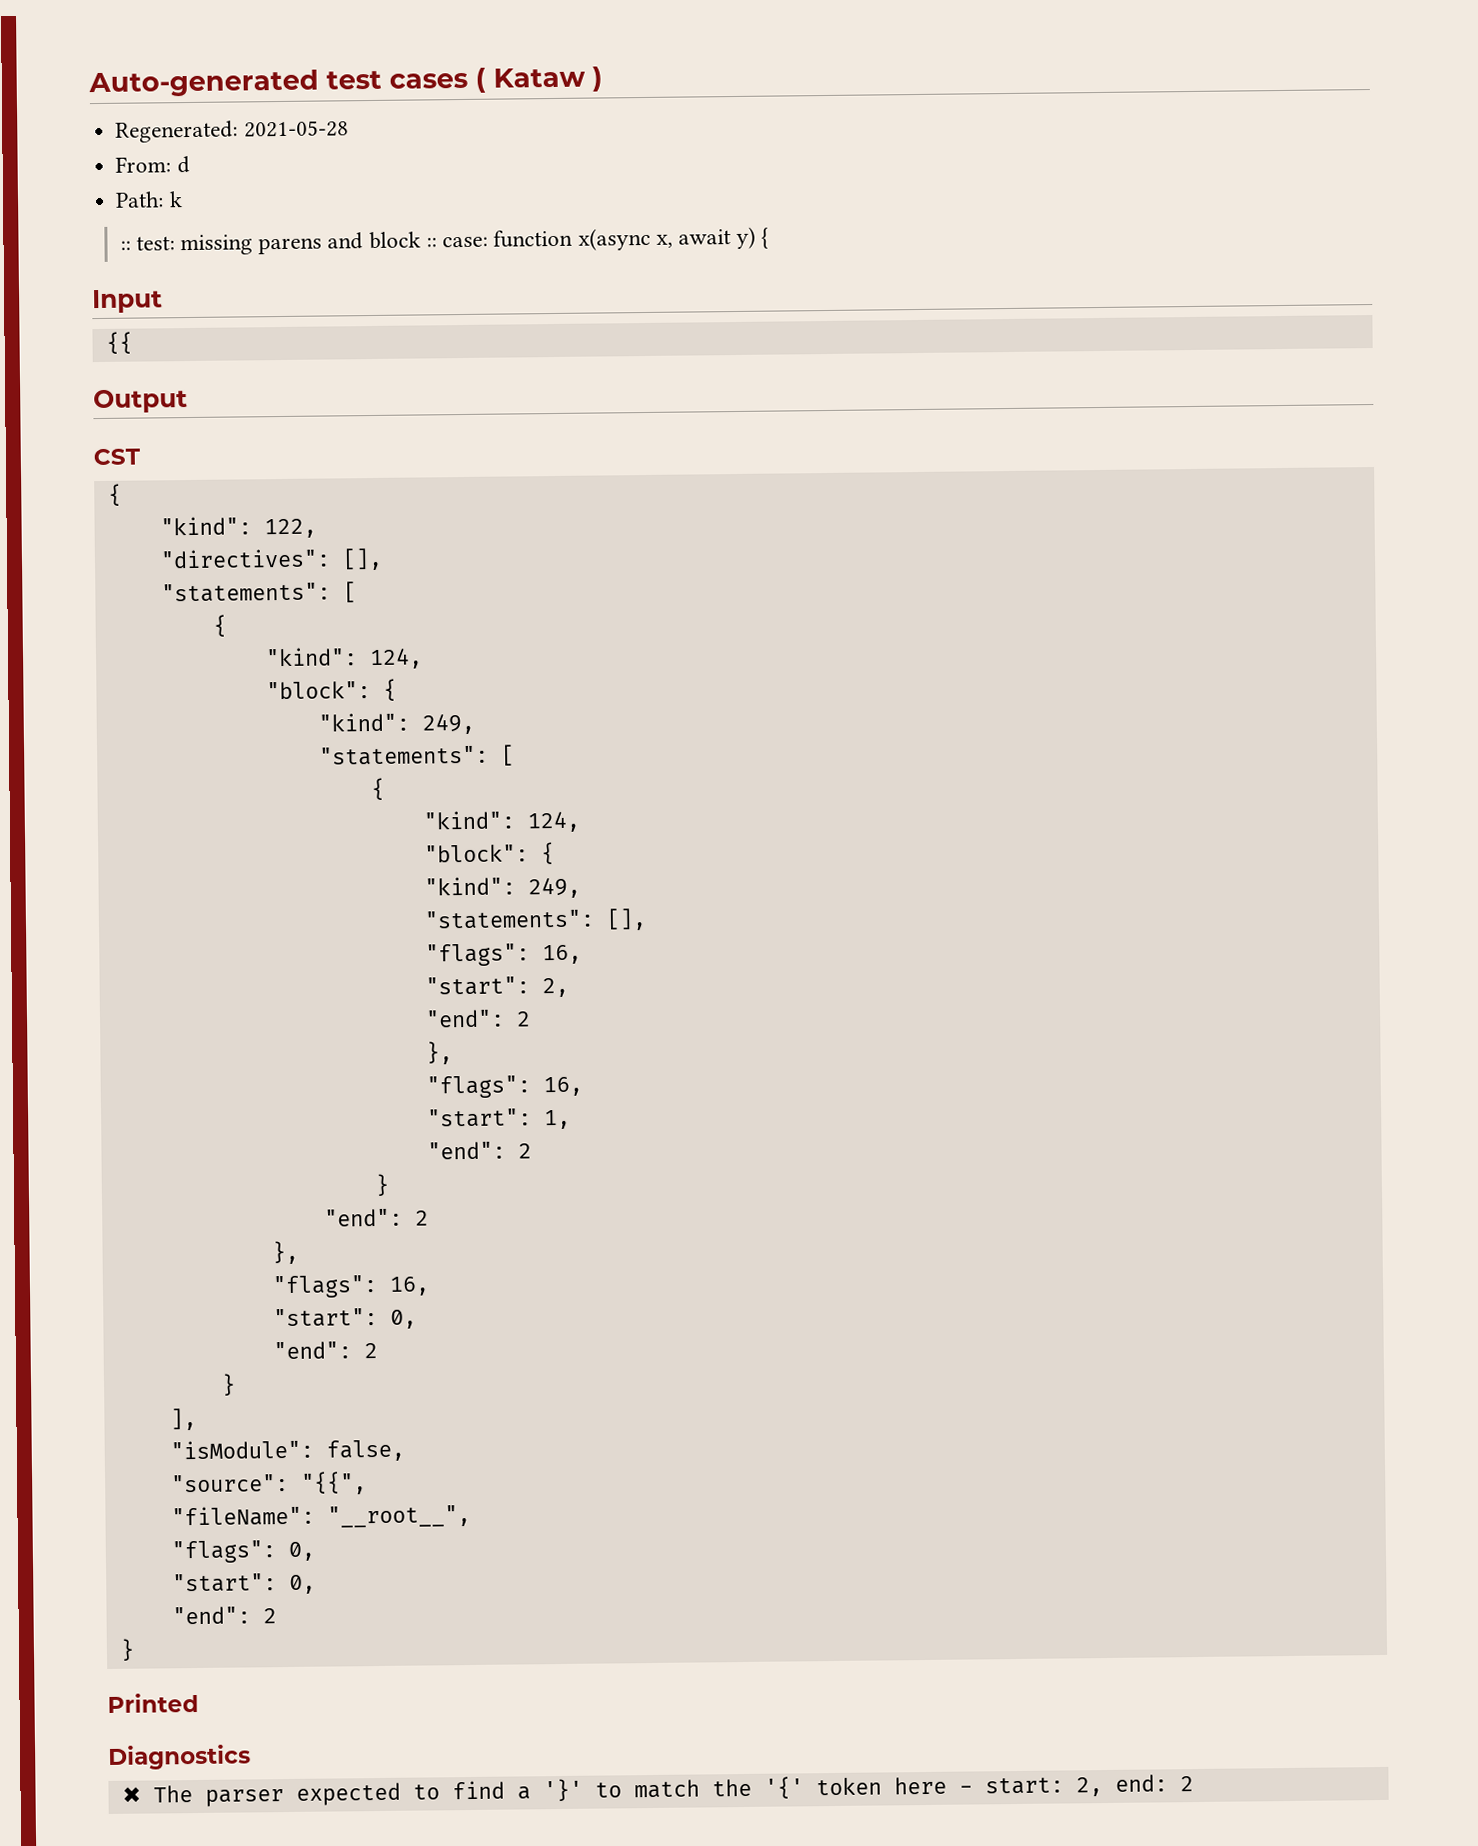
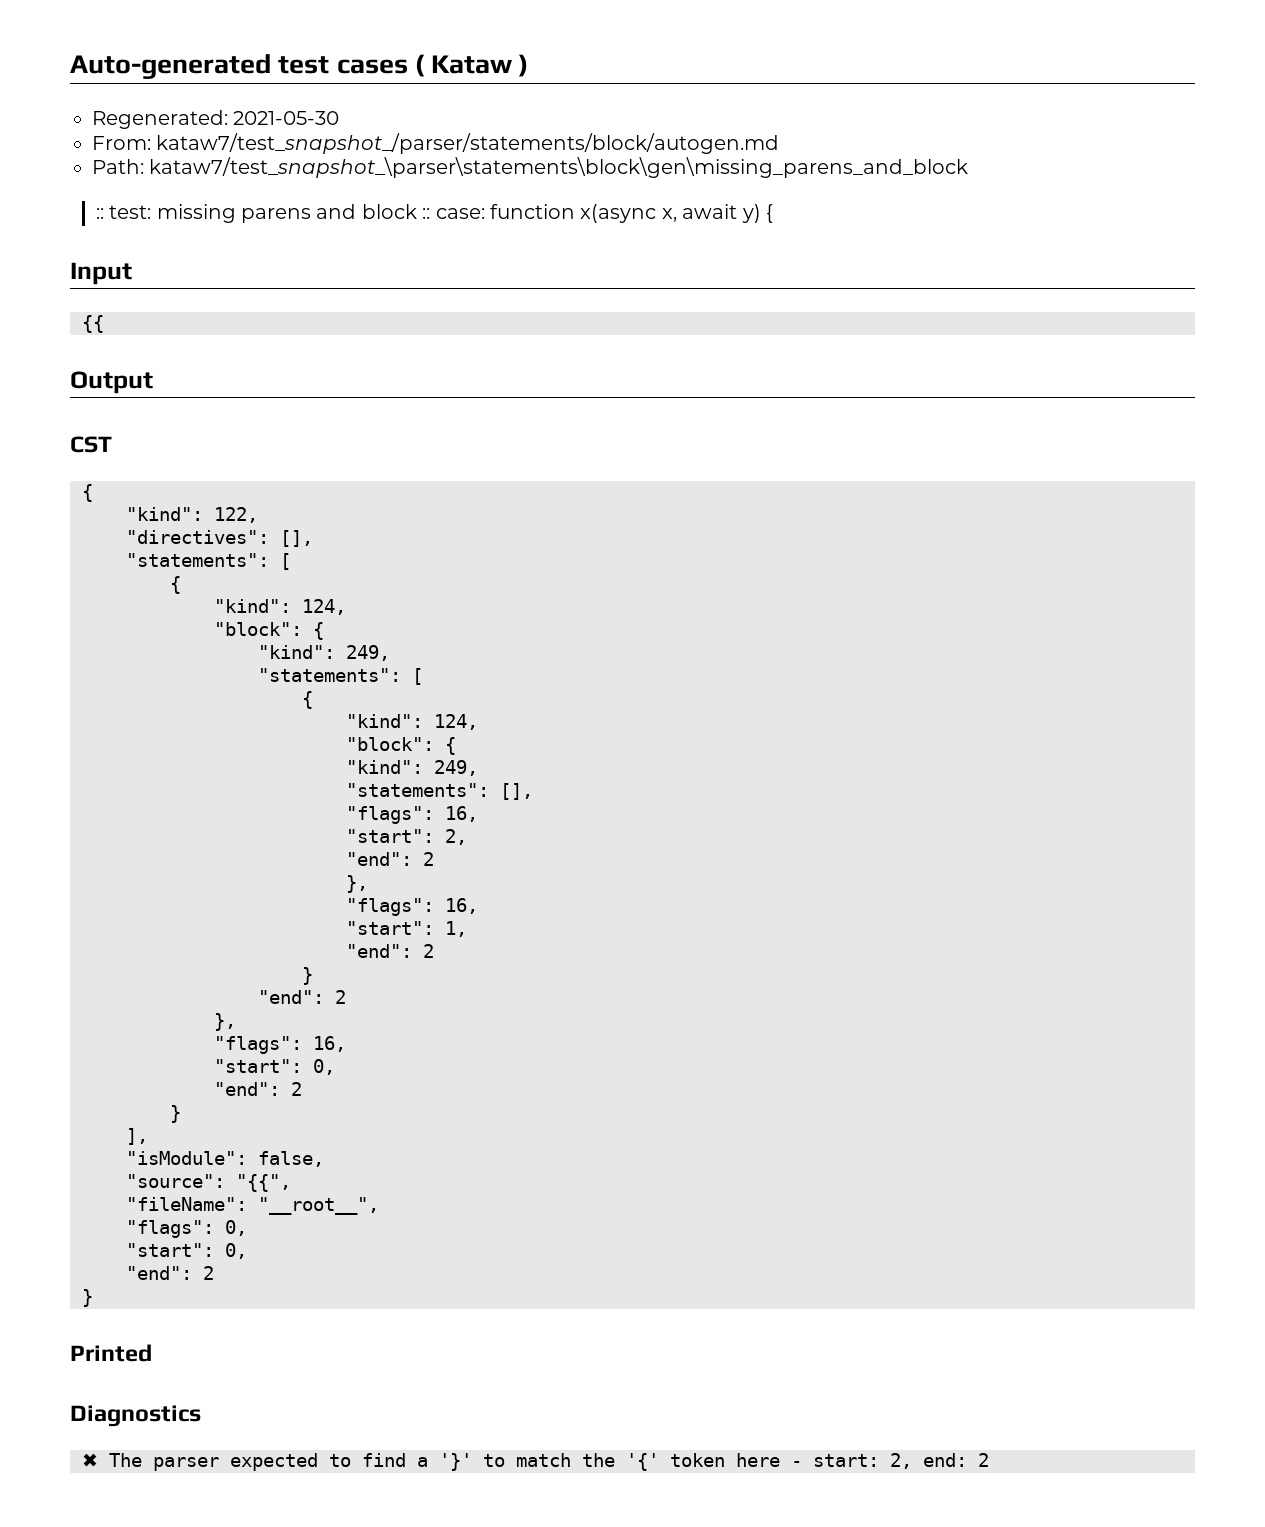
- Regenerated: 2021-05-28
+ Regenerated: 2021-05-30
- From: d
+ From: kataw7/test_snapshot_/parser/statements/block/autogen.md
- Path: k
+ Path: kataw7/test_snapshot_\parser\statements\block\gen\missing_parens_and_block

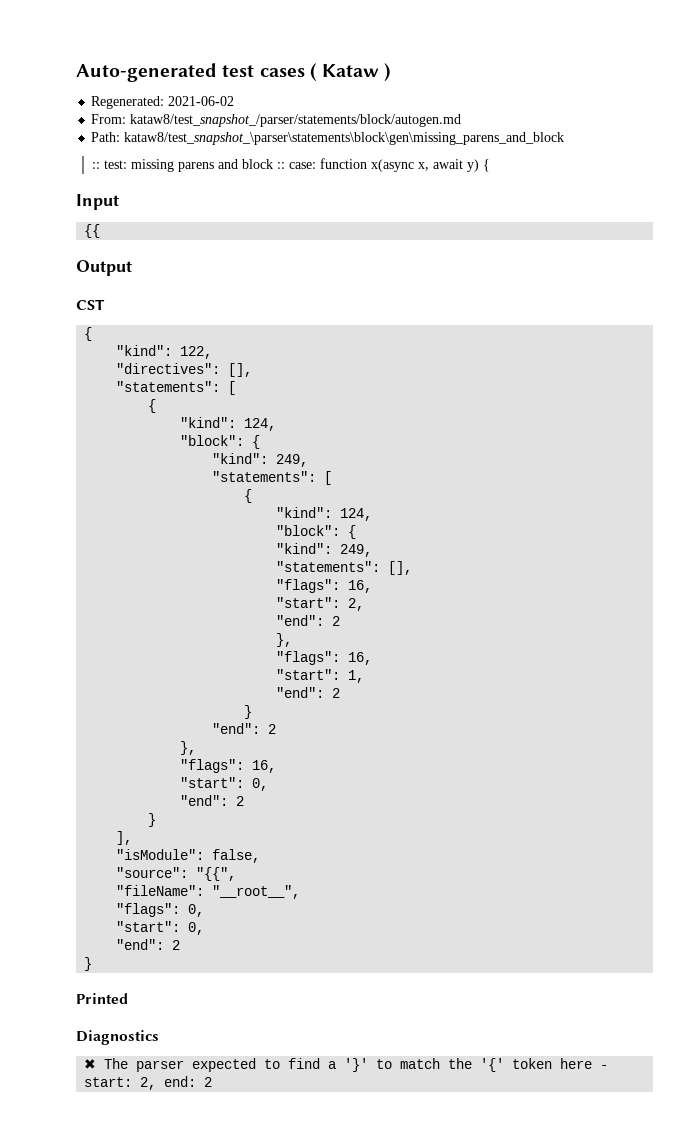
- Regenerated: 2021-05-30
+ Regenerated: 2021-06-02
- From: kataw7/test_snapshot_/parser/statements/block/autogen.md
+ From: kataw8/test_snapshot_/parser/statements/block/autogen.md
- Path: kataw7/test_snapshot_\parser\statements\block\gen\missing_parens_and_block
+ Path: kataw8/test_snapshot_\parser\statements\block\gen\missing_parens_and_block

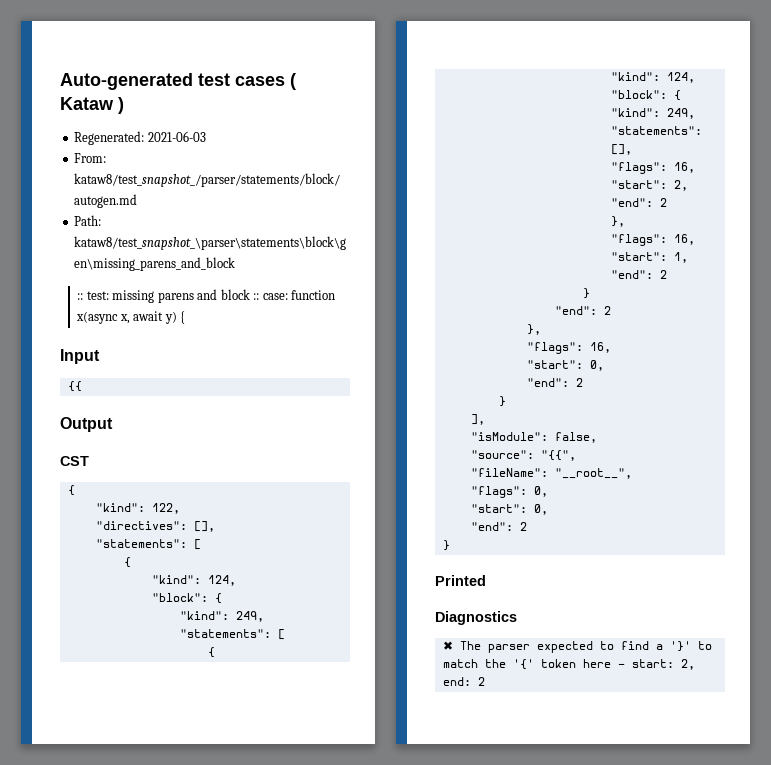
- Regenerated: 2021-06-02
+ Regenerated: 2021-06-03

